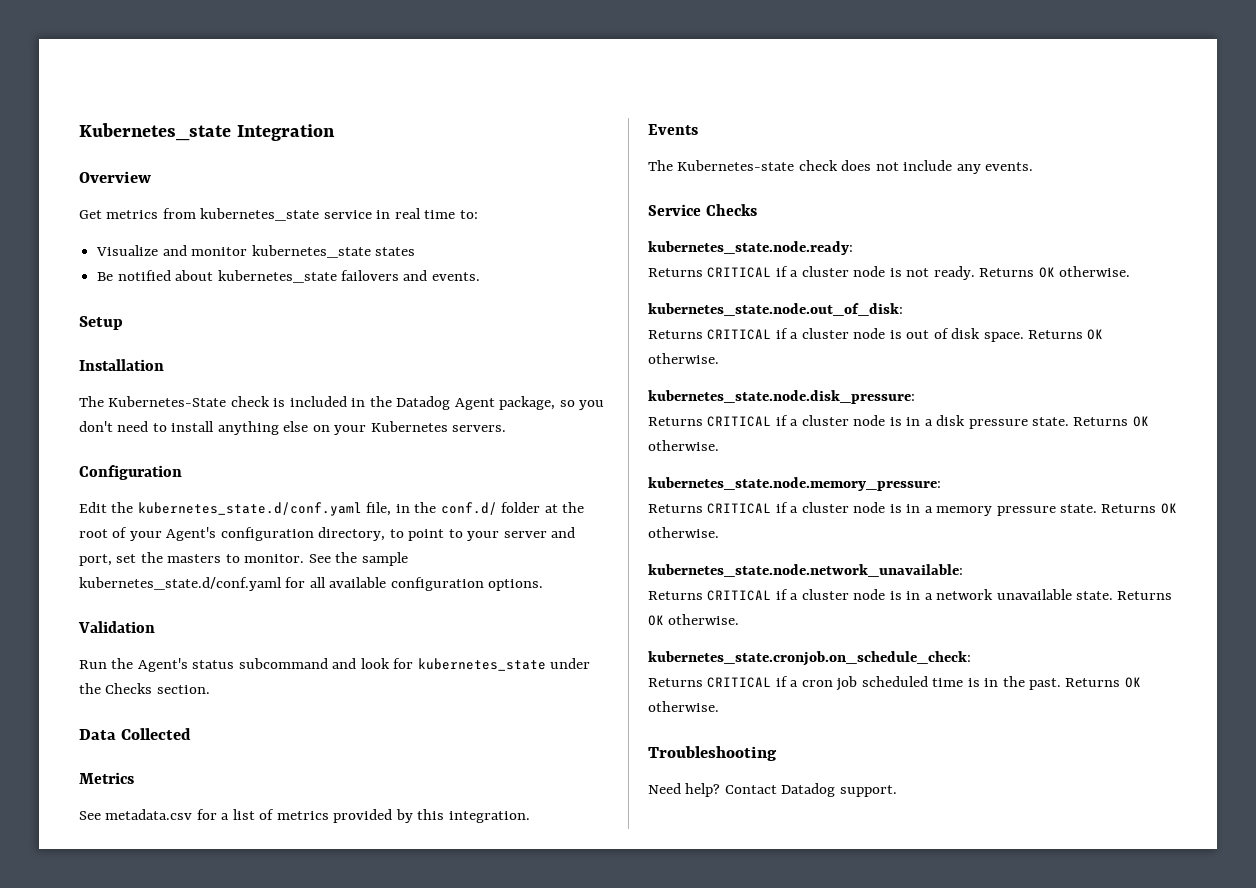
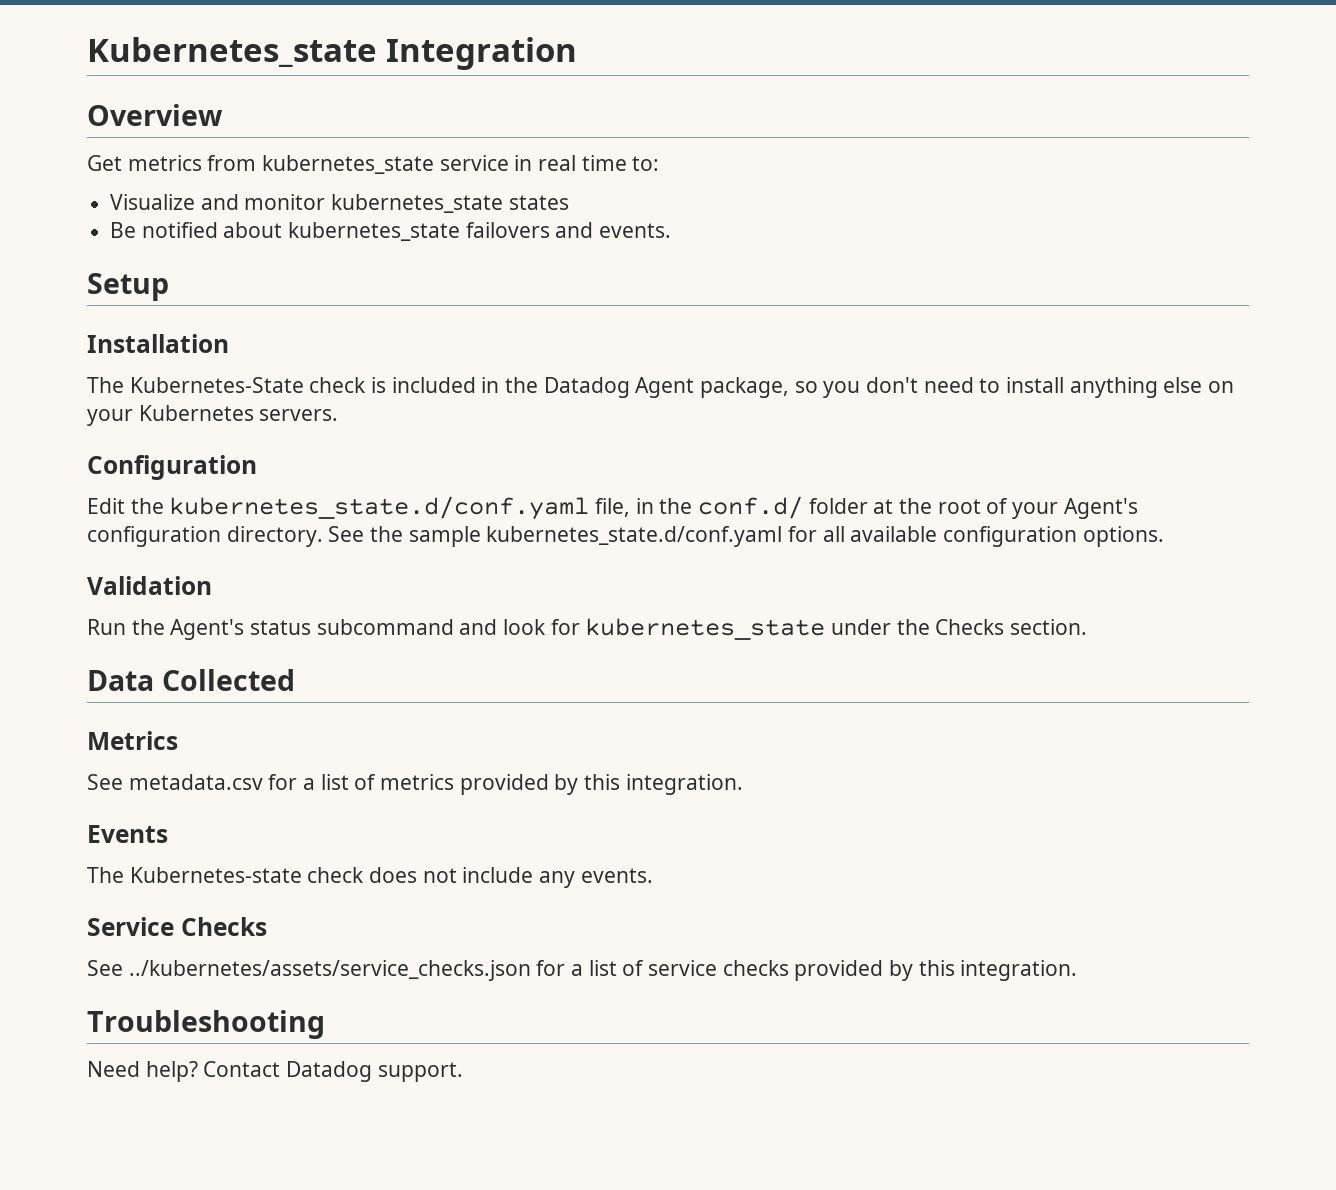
- Edit the kubernetes_state.d/conf.yaml file, in the conf.d/ folder at the root of your Agent's configuration directory, to point to your server and port, set the masters to monitor.
+ Edit the kubernetes_state.d/conf.yaml file, in the conf.d/ folder at the root of your Agent's configuration directory.
- kubernetes_state.node.ready:
- Returns CRITICAL if a cluster node is not ready. Returns OK otherwise.
- kubernetes_state.node.out_of_disk:
- Returns CRITICAL if a cluster node is out of disk space. Returns OK otherwise.
- kubernetes_state.node.disk_pressure:
- Returns CRITICAL if a cluster node is in a disk pressure state. Returns OK otherwise.
- kubernetes_state.node.memory_pressure:
- Returns CRITICAL if a cluster node is in a memory pressure state. Returns OK otherwise.
- kubernetes_state.node.network_unavailable:
- Returns CRITICAL if a cluster node is in a network unavailable state. Returns OK otherwise.
- kubernetes_state.cronjob.on_schedule_check:
- Returns CRITICAL if a cron job scheduled time is in the past. Returns OK otherwise.
+ See ../kubernetes/assets/service_checks.json for a list of service checks provided by this integration.

